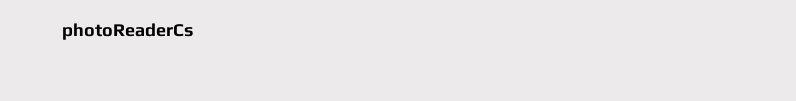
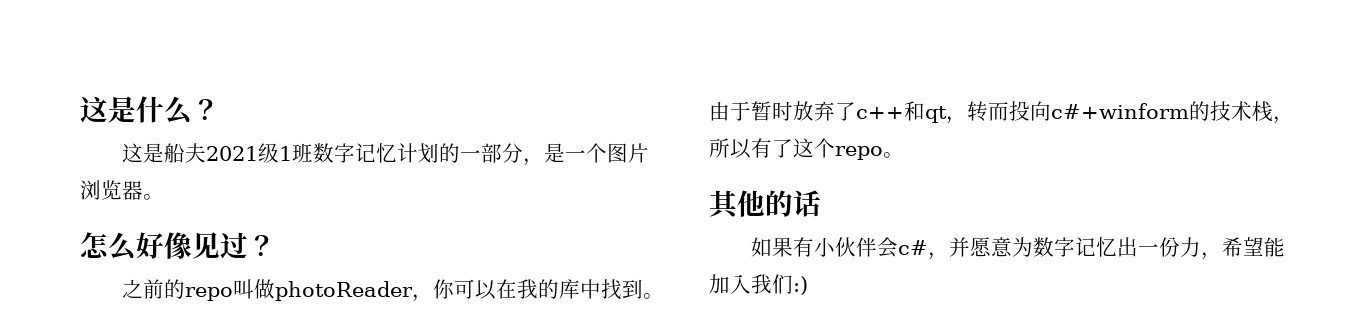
- photoReaderCs
+ 这是什么？
+ 这是船夫2021级1班数字记忆计划的一部分，是一个图片浏览器。
+ 怎么好像见过？
+ 之前的repo叫做photoReader，你可以在我的库中找到。由于暂时放弃了c++和qt，转而投向c#+winform的技术栈，所以有了这个repo。
+ 其他的话
+ 如果有小伙伴会c#，并愿意为数字记忆出一份力，希望能加入我们:)

